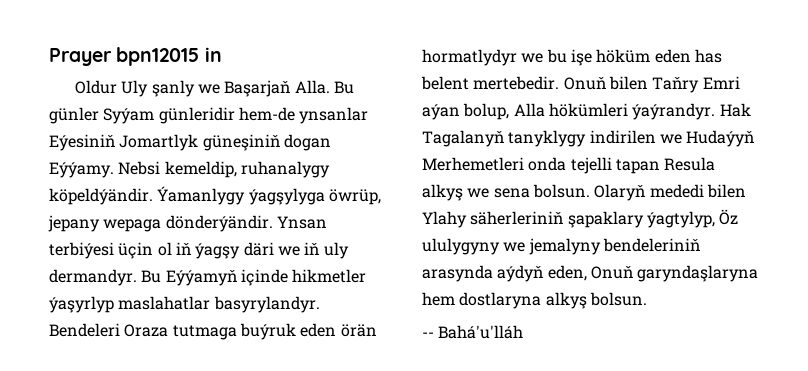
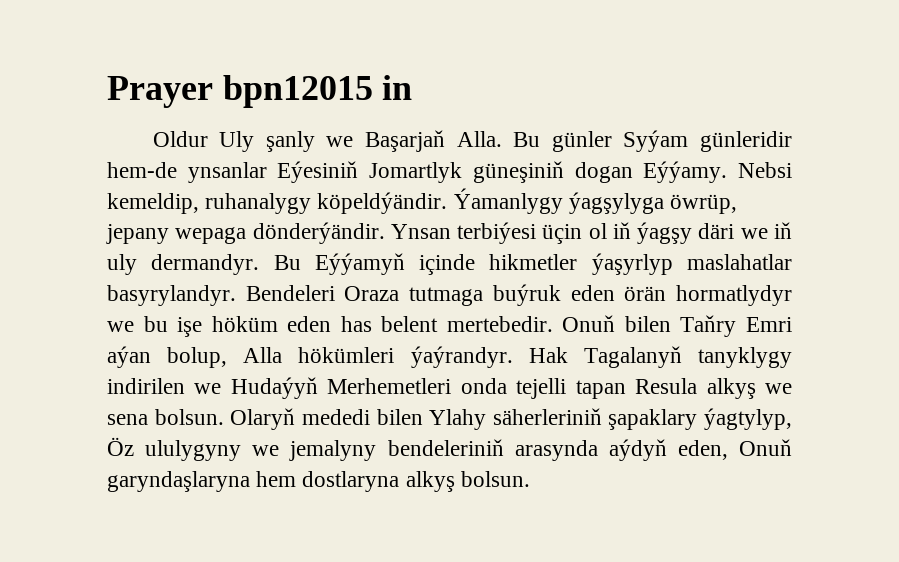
- -- Bahá'u'lláh

